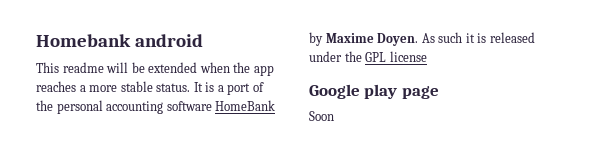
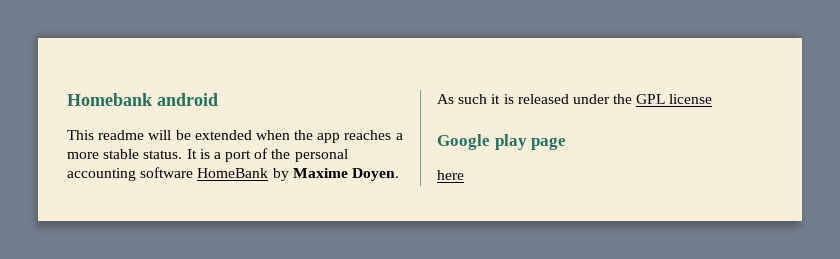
- Soon
+ here

